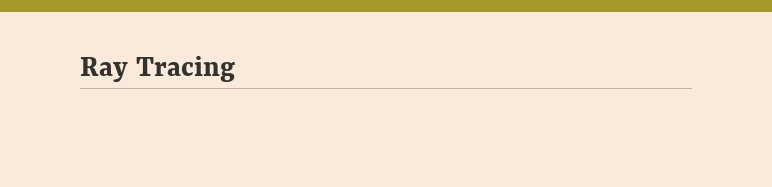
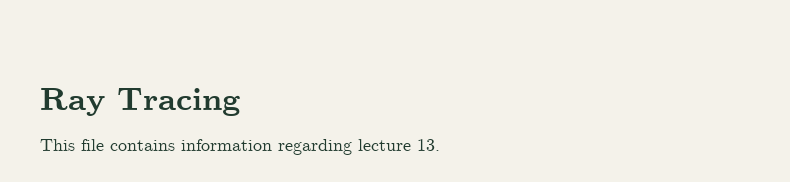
+ This file contains information regarding lecture 13.

